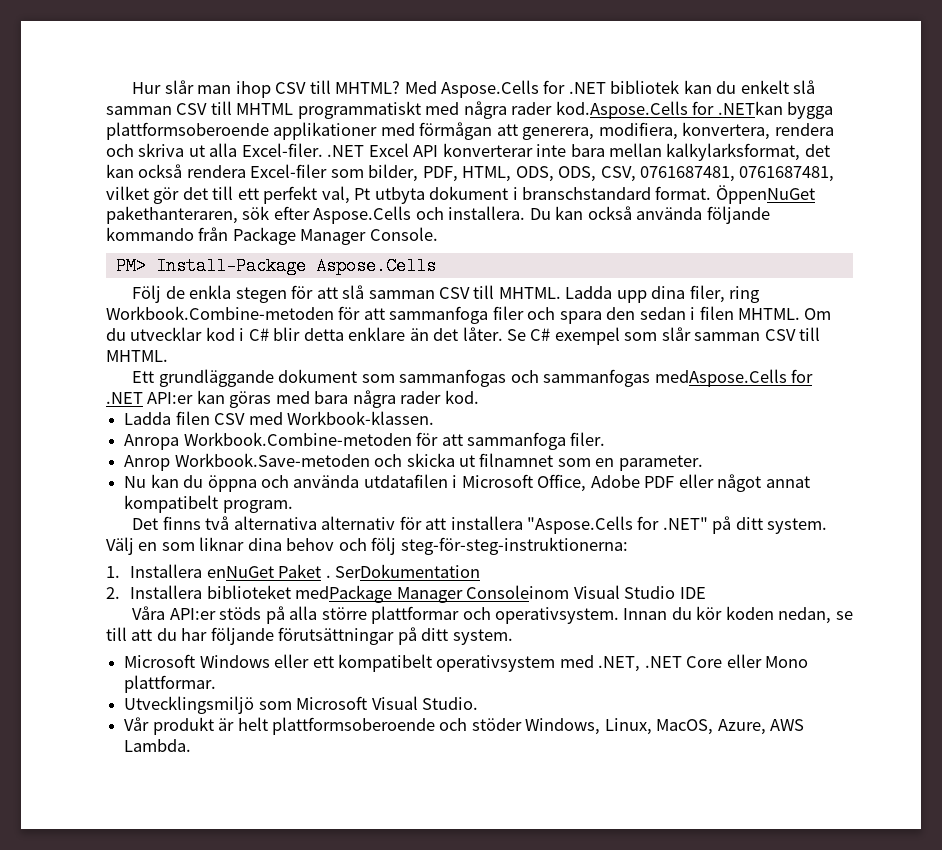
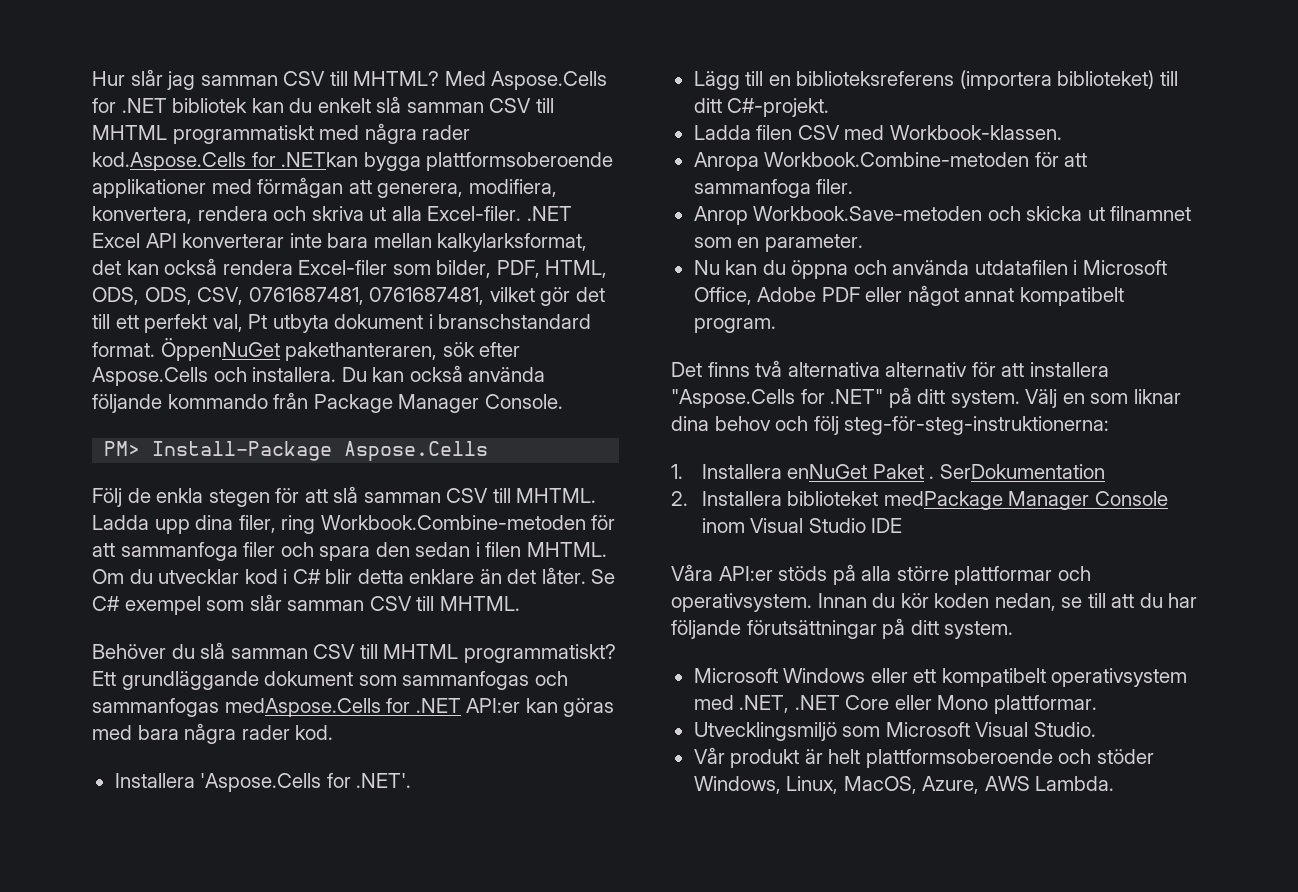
- Hur slår man ihop CSV till MHTML?
+ Hur slår jag samman CSV till MHTML?
+ Behöver du slå samman CSV till MHTML programmatiskt?
+ Installera 'Aspose.Cells for .NET'.
+ Lägg till en biblioteksreferens (importera biblioteket) till ditt C#-projekt.
- 2. Installera biblioteket medPackage Manager Consoleinom Visual Studio IDE
+ 2. Installera biblioteket medPackage Manager Console inom Visual Studio IDE

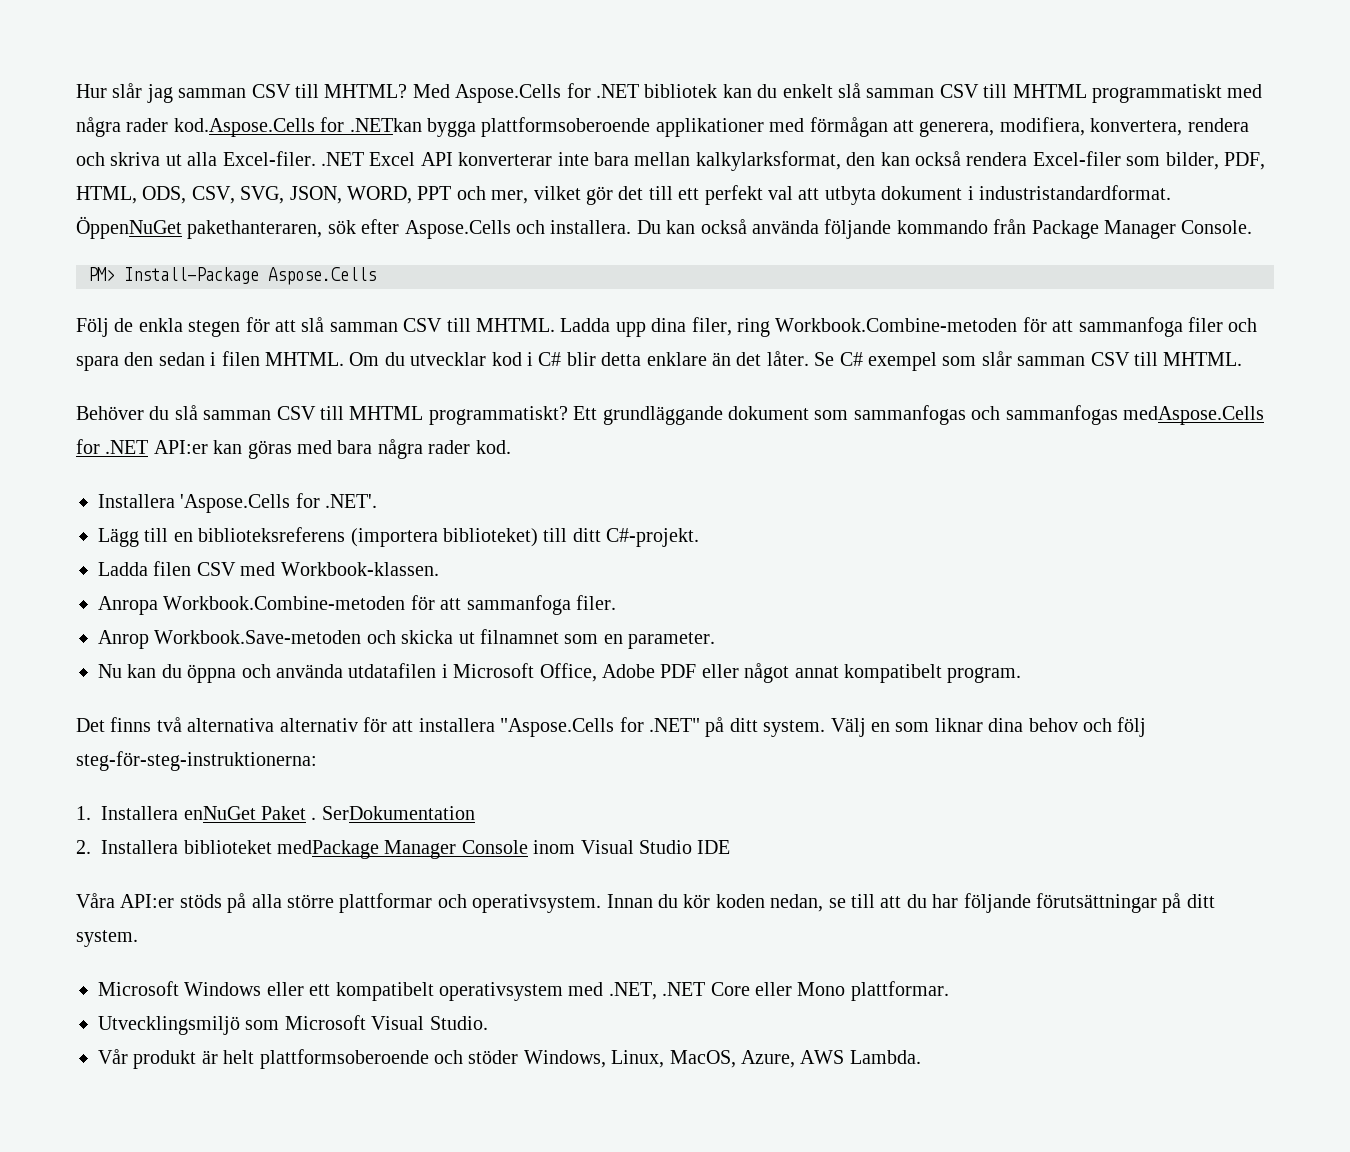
- Med Aspose.Cells for .NET bibliotek kan du enkelt slå samman CSV till MHTML programmatiskt med några rader kod.Aspose.Cells for .NETkan bygga plattformsoberoende applikationer med förmågan att generera, modifiera, konvertera, rendera och skriva ut alla Excel-filer. .NET Excel API konverterar inte bara mellan kalkylarksformat, det kan också rendera Excel-filer som bilder, PDF, HTML, ODS, ODS, CSV, 0761687481, 0761687481, vilket gör det till ett perfekt val, Pt utbyta dokument i branschstandard format.
+ Med Aspose.Cells for .NET bibliotek kan du enkelt slå samman CSV till MHTML programmatiskt med några rader kod.Aspose.Cells for .NETkan bygga plattformsoberoende applikationer med förmågan att generera, modifiera, konvertera, rendera och skriva ut alla Excel-filer. .NET Excel API konverterar inte bara mellan kalkylarksformat, den kan också rendera Excel-filer som bilder, PDF, HTML, ODS, CSV, SVG, JSON, WORD, PPT och mer, vilket gör det till ett perfekt val att utbyta dokument i industristandardformat.

